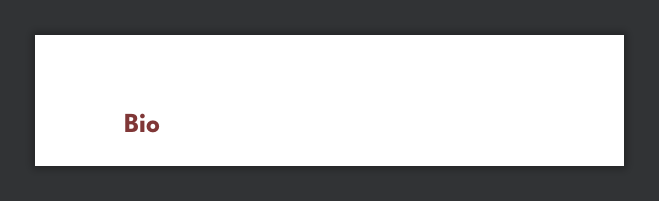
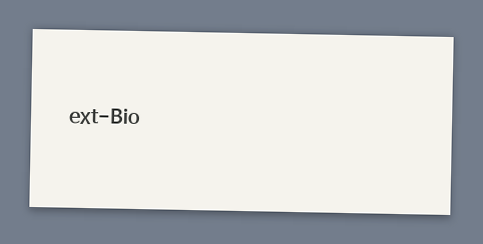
- Bio
+ ext-Bio

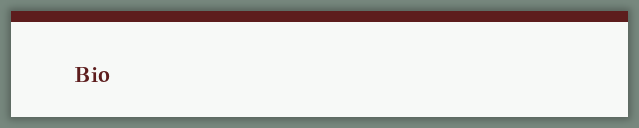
- ext-Bio
+ Bio

